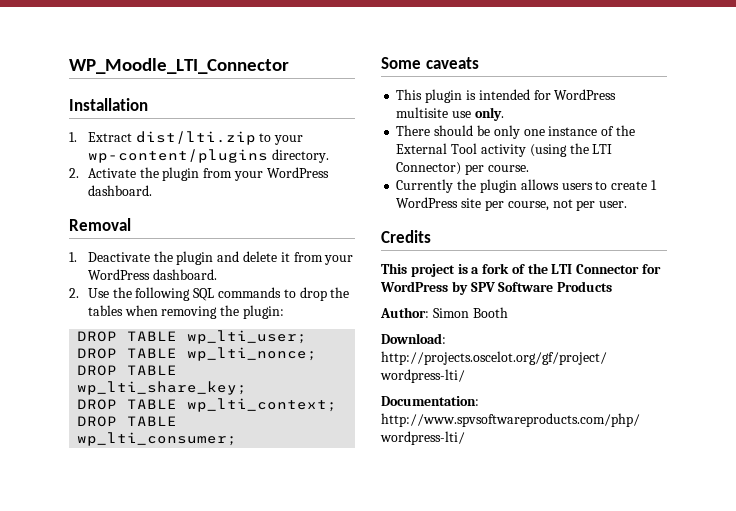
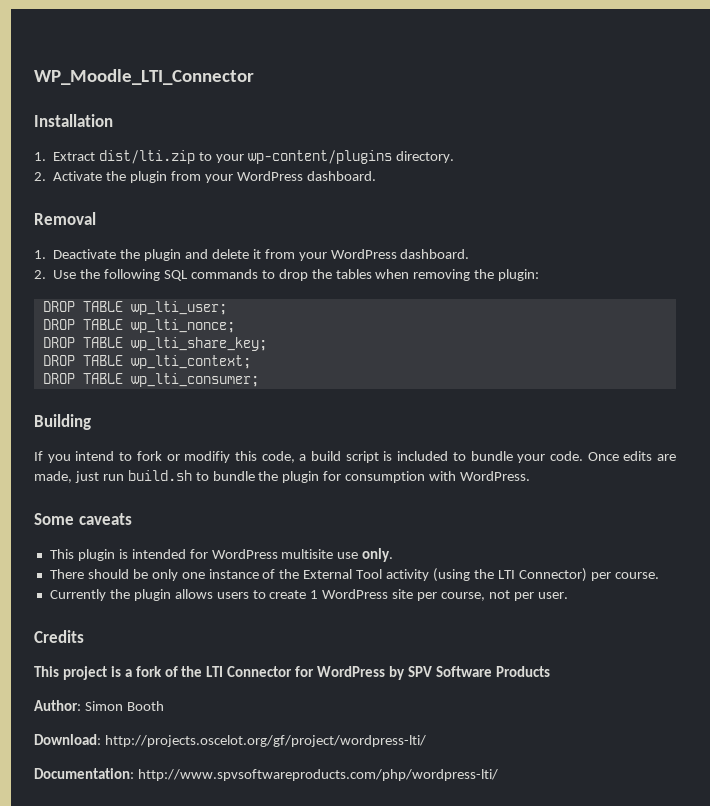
+ Building
+ If you intend to fork or modifiy this code, a build script is included to bundle your code. Once edits are made, just run build.sh to bundle the plugin for consumption with WordPress.

